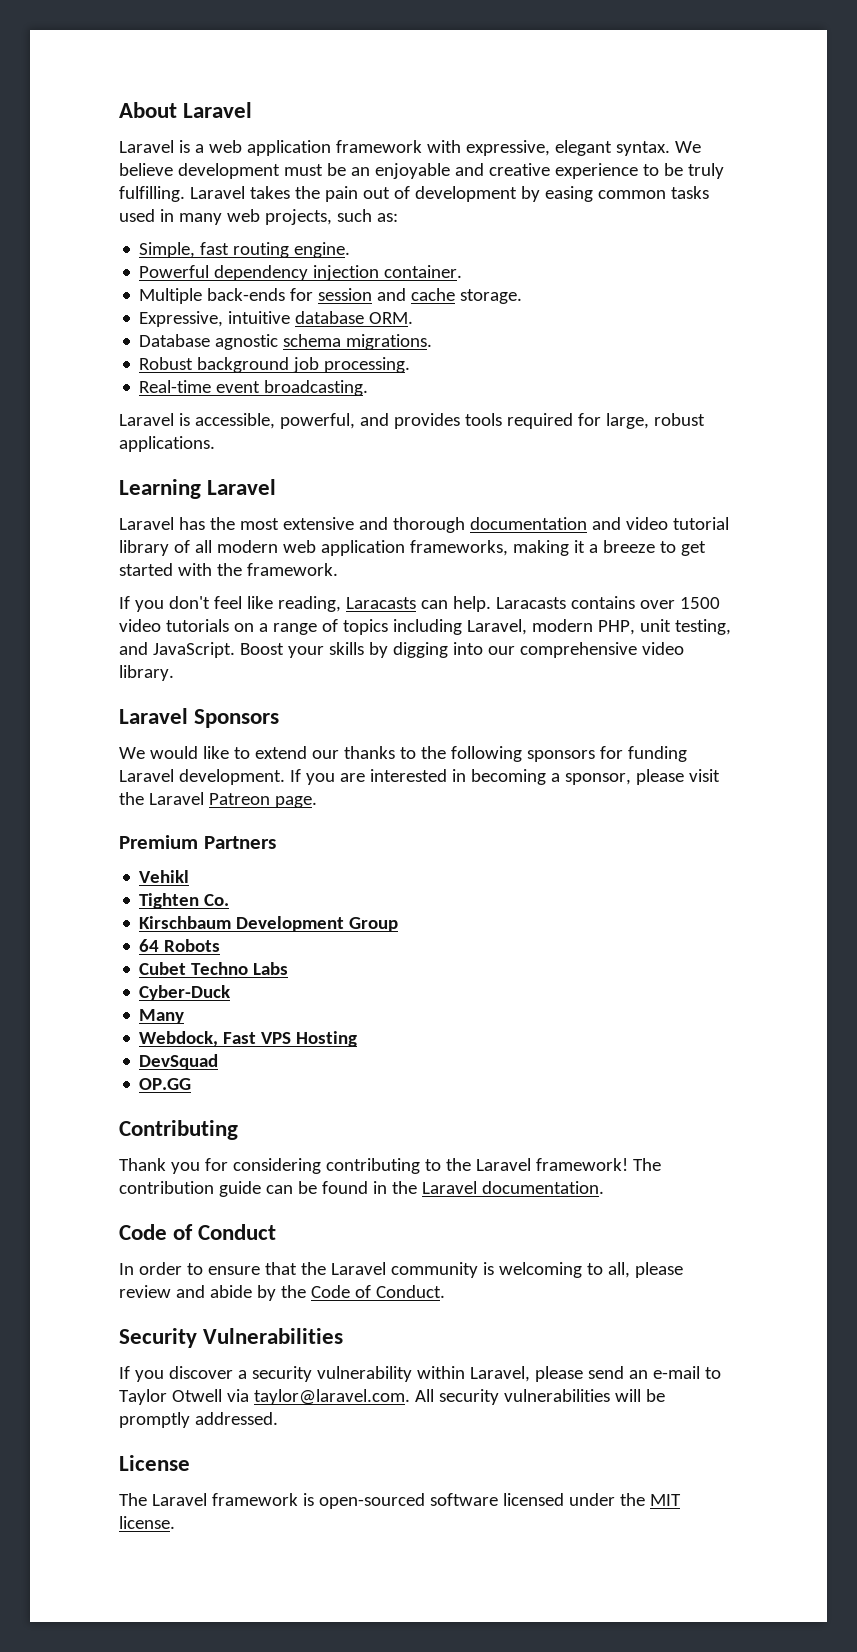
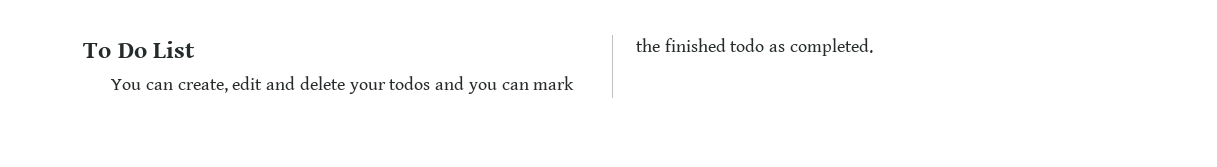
- About Laravel
- Laravel is a web application framework with expressive, elegant syntax. We believe development must be an enjoyable and creative experience to be truly fulfilling. Laravel takes the pain out of development by easing common tasks used in many web projects, such as:
- Simple, fast routing engine.
- Powerful dependency injection container.
- Multiple back-ends for session and cache storage.
- Expressive, intuitive database ORM.
- Database agnostic schema migrations.
- Robust background job processing.
- Real-time event broadcasting.
- Laravel is accessible, powerful, and provides tools required for large, robust applications.
- Learning Laravel
- Laravel has the most extensive and thorough documentation and video tutorial library of all modern web application frameworks, making it a breeze to get started with the framework.
- If you don't feel like reading, Laracasts can help. Laracasts contains over 1500 video tutorials on a range of topics including Laravel, modern PHP, unit testing, and JavaScript. Boost your skills by digging into our comprehensive video library.
- Laravel Sponsors
- We would like to extend our thanks to the following sponsors for funding Laravel development. If you are interested in becoming a sponsor, please visit the Laravel Patreon page.
- Premium Partners
- Vehikl
- Tighten Co.
- Kirschbaum Development Group
- 64 Robots
- Cubet Techno Labs
- Cyber-Duck
- Many
- Webdock, Fast VPS Hosting
- DevSquad
- OP.GG
- Contributing
- Thank you for considering contributing to the Laravel framework! The contribution guide can be found in the Laravel documentation.
- Code of Conduct
- In order to ensure that the Laravel community is welcoming to all, please review and abide by the Code of Conduct.
- Security Vulnerabilities
- If you discover a security vulnerability within Laravel, please send an e-mail to Taylor Otwell via taylor@laravel.com. All security vulnerabilities will be promptly addressed.
- License
- The Laravel framework is open-sourced software licensed under the MIT license.
+ To Do List
+ You can create, edit and delete your todos and you can mark the finished todo as completed.

